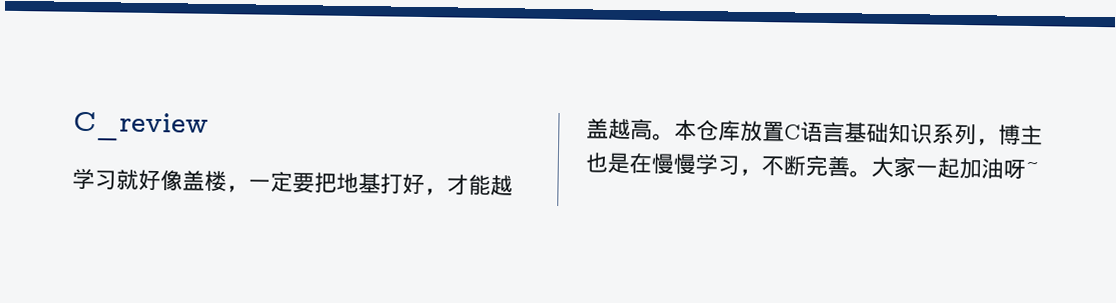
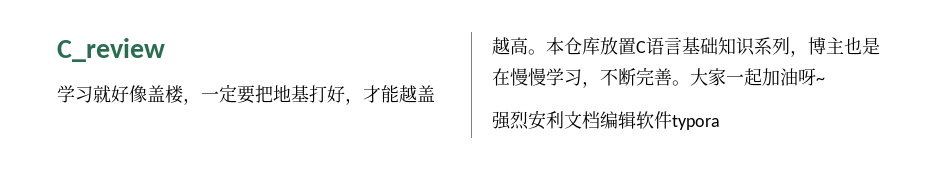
+ 强烈安利文档编辑软件typora

